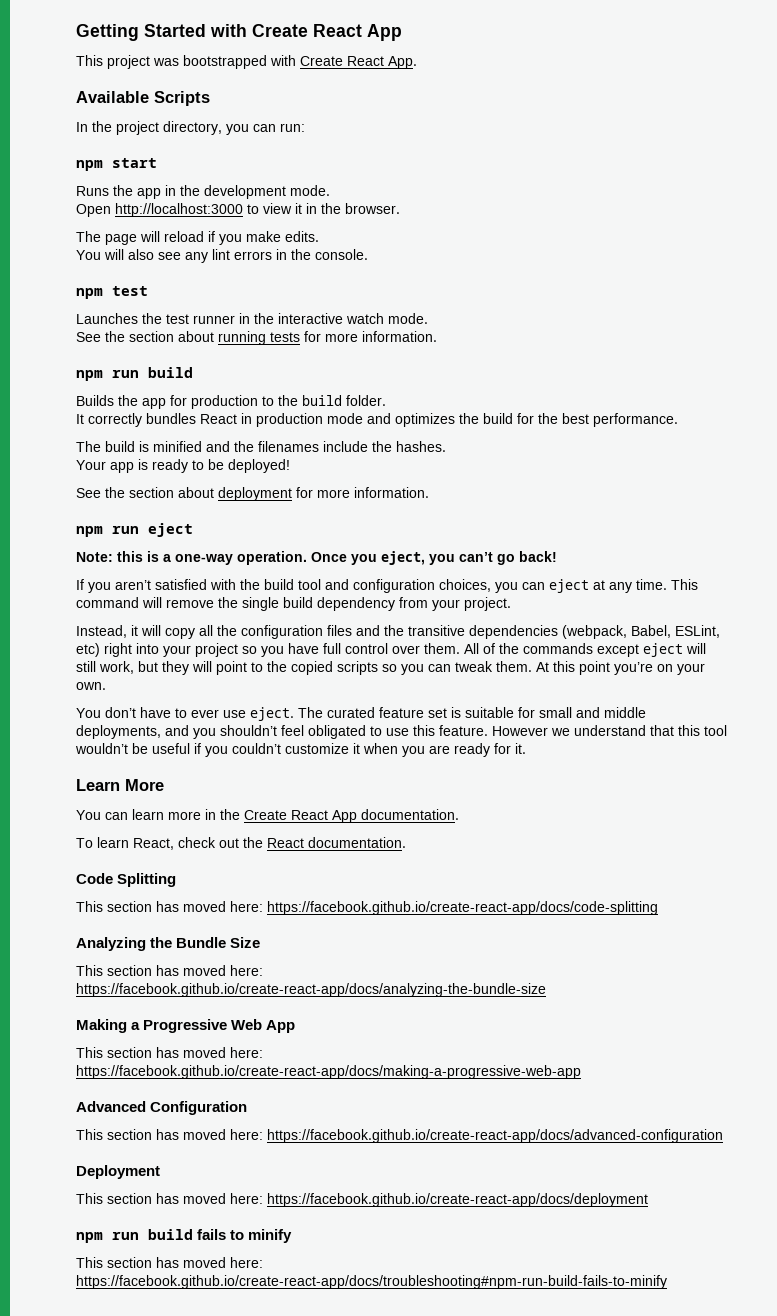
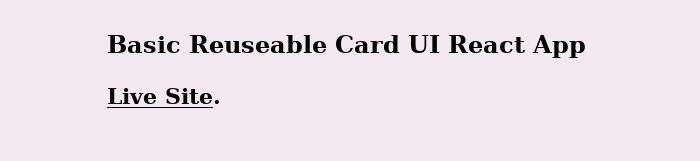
- Getting Started with Create React App
- This project was bootstrapped with Create React App.
- Available Scripts
- In the project directory, you can run:
- npm start
- Runs the app in the development mode.
- Open http://localhost:3000 to view it in the browser.
- The page will reload if you make edits.
- You will also see any lint errors in the console.
- npm test
- Launches the test runner in the interactive watch mode.
- See the section about running tests for more information.
- npm run build
- Builds the app for production to the build folder.
- It correctly bundles React in production mode and optimizes the build for the best performance.
- The build is minified and the filenames include the hashes.
- Your app is ready to be deployed!
- See the section about deployment for more information.
- npm run eject
- Note: this is a one-way operation. Once you eject, you can’t go back!
- If you aren’t satisfied with the build tool and configuration choices, you can eject at any time. This command will remove the single build dependency from your project.
- Instead, it will copy all the configuration files and the transitive dependencies (webpack, Babel, ESLint, etc) right into your project so you have full control over them. All of the commands except eject will still work, but they will point to the copied scripts so you can tweak them. At this point you’re on your own.
- You don’t have to ever use eject. The curated feature set is suitable for small and middle deployments, and you shouldn’t feel obligated to use this feature. However we understand that this tool wouldn’t be useful if you couldn’t customize it when you are ready for it.
- Learn More
- You can learn more in the Create React App documentation.
- To learn React, check out the React documentation.
- Code Splitting
- This section has moved here: https://facebook.github.io/create-react-app/docs/code-splitting
- Analyzing the Bundle Size
- This section has moved here: https://facebook.github.io/create-react-app/docs/analyzing-the-bundle-size
- Making a Progressive Web App
- This section has moved here: https://facebook.github.io/create-react-app/docs/making-a-progressive-web-app
- Advanced Configuration
- This section has moved here: https://facebook.github.io/create-react-app/docs/advanced-configuration
- Deployment
- This section has moved here: https://facebook.github.io/create-react-app/docs/deployment
- npm run build fails to minify
- This section has moved here: https://facebook.github.io/create-react-app/docs/troubleshooting#npm-run-build-fails-to-minify
+ Basic Reuseable Card UI React App
+ Live Site.

